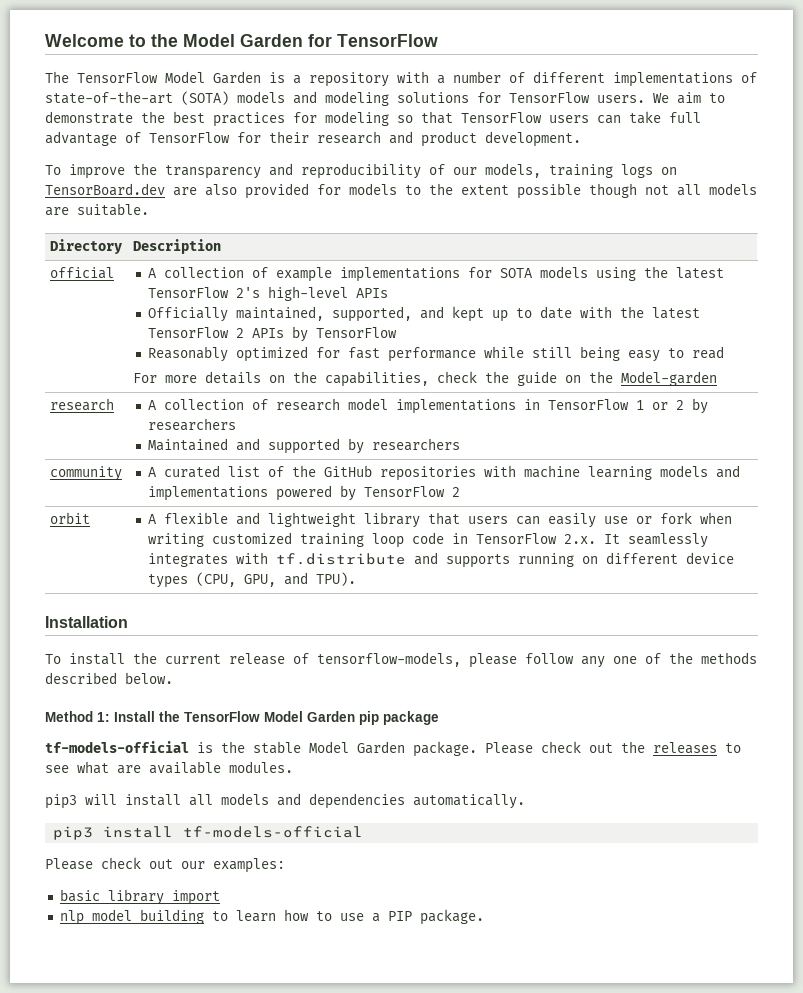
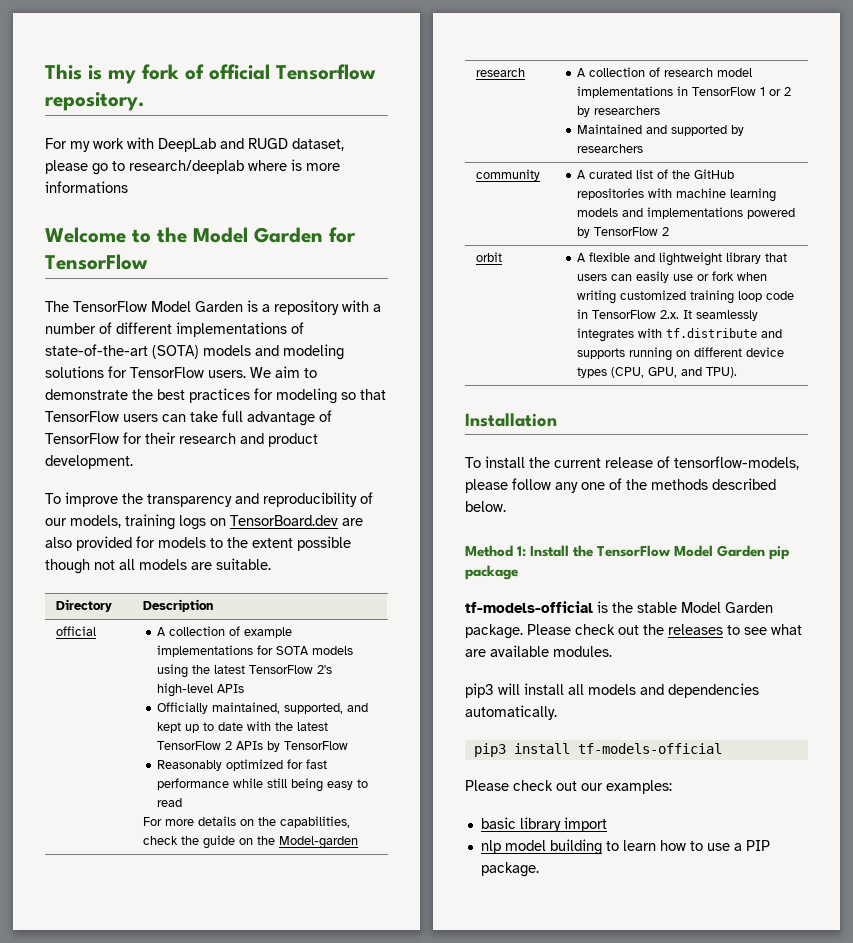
+ This is my fork of official Tensorflow repository.
+ For my work with DeepLab and RUGD dataset, please go to research/deeplab where is more informations

